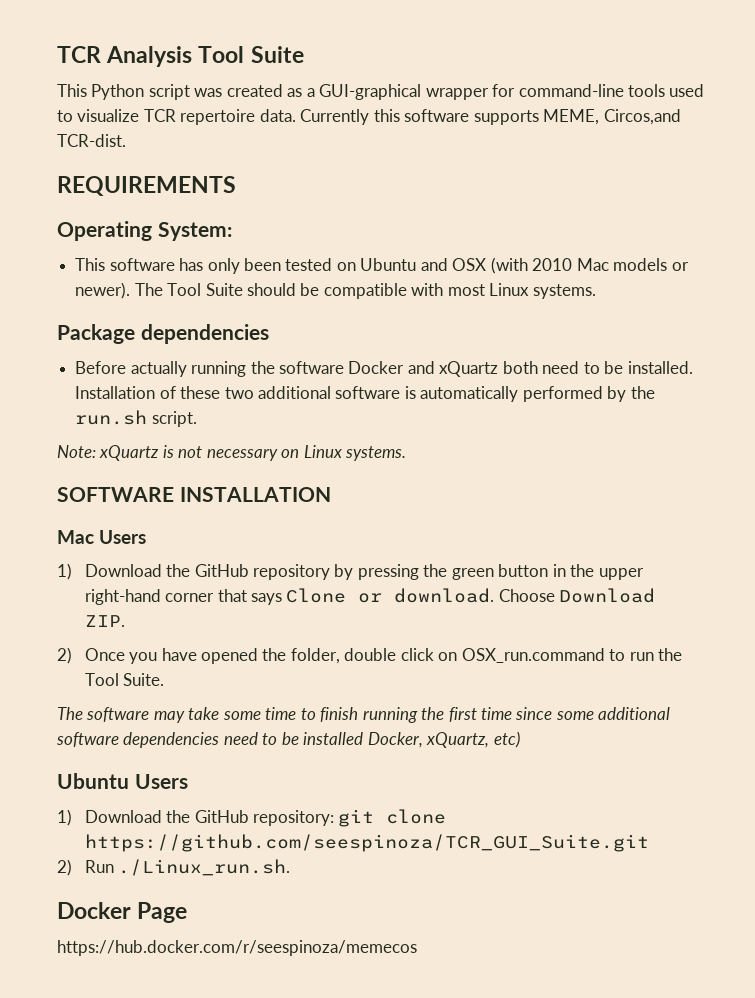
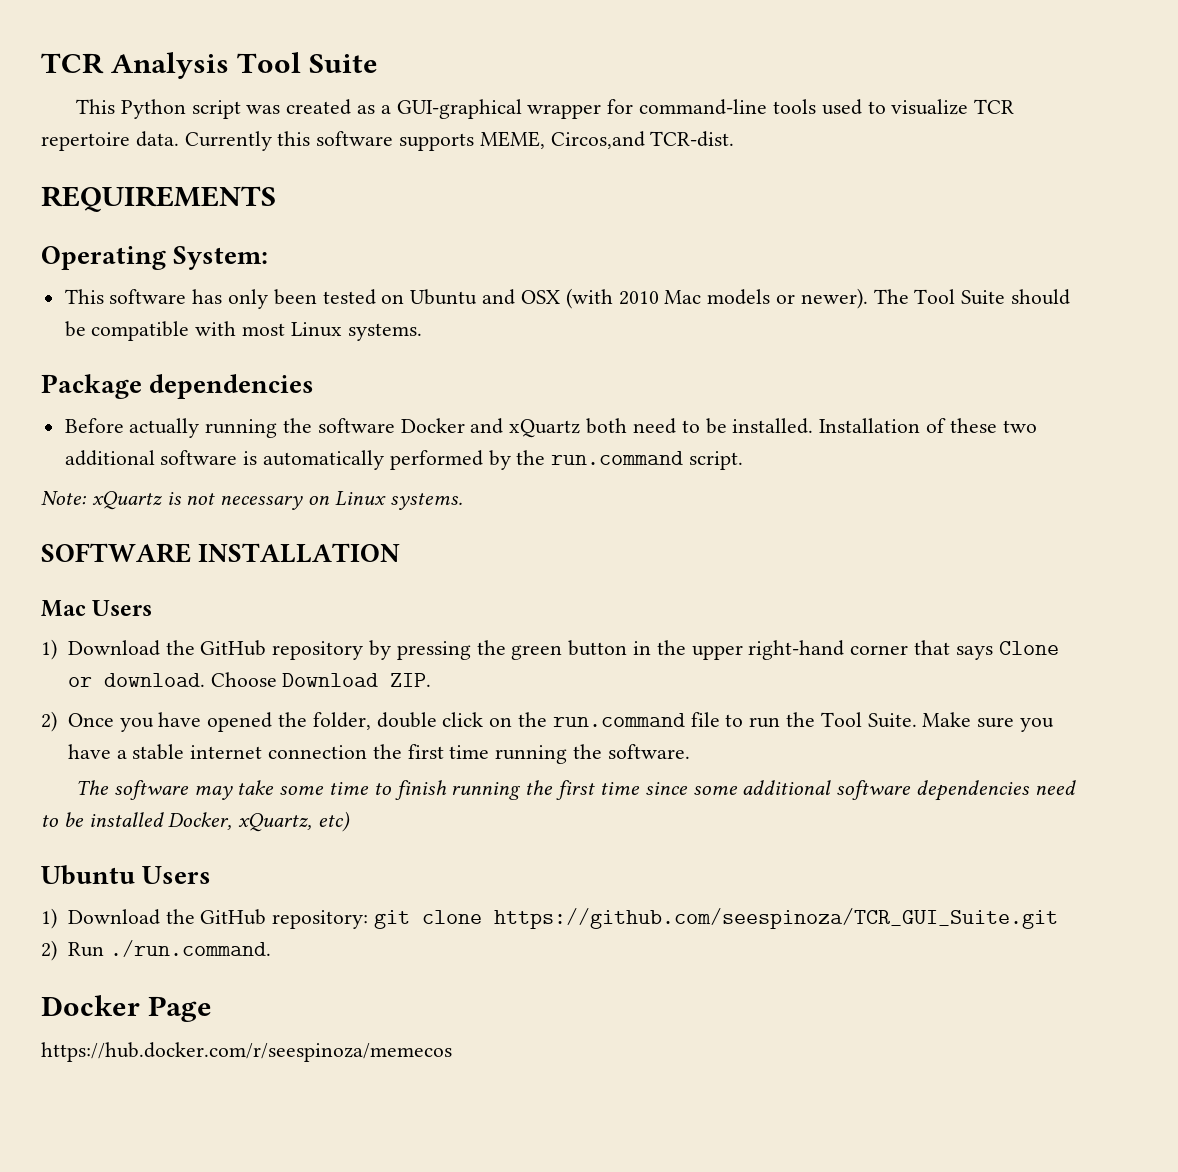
- Installation of these two additional software is automatically performed by the run.sh script.
+ Installation of these two additional software is automatically performed by the run.command script.
- 2) Once you have opened the folder, double click on OSX_run.command to run the Tool Suite.
+ 2) Once you have opened the folder, double click on the run.command file to run the Tool Suite. Make sure you have a stable internet connection the first time running the software.
- 2) Run ./Linux_run.sh.
+ 2) Run ./run.command.

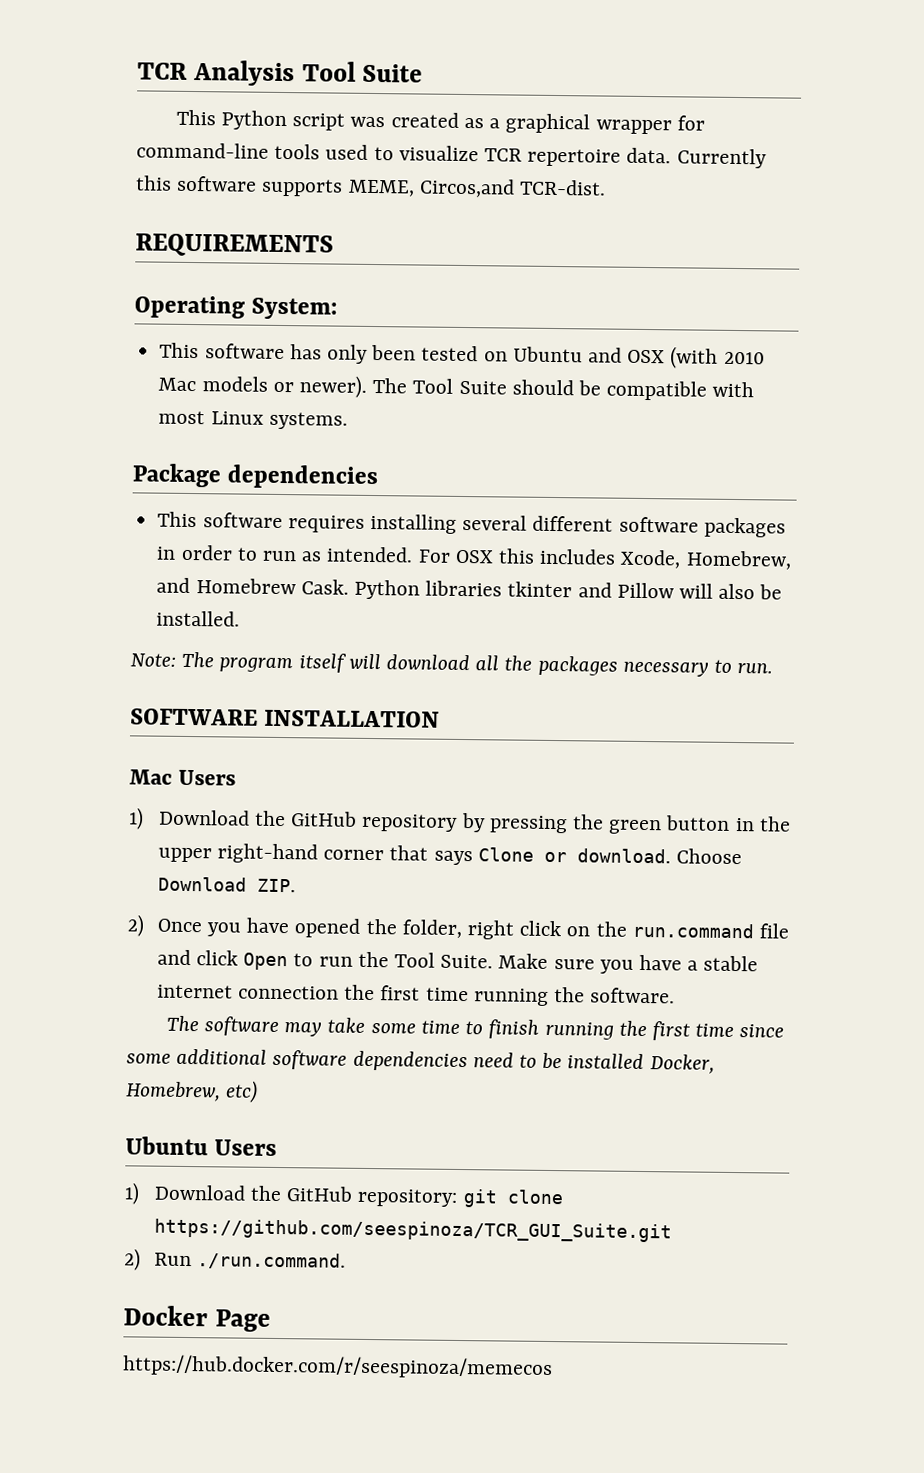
- This Python script was created as a GUI-graphical wrapper for command-line tools used to visualize TCR repertoire data.
+ This Python script was created as a graphical wrapper for command-line tools used to visualize TCR repertoire data.
- Before actually running the software Docker and xQuartz both need to be installed. Installation of these two additional software is automatically performed by the run.command script.
- Note: xQuartz is not necessary on Linux systems.
+ This software requires installing several different software packages in order to run as intended. For OSX this includes Xcode, Homebrew, and Homebrew Cask. Python libraries tkinter and Pillow will also be installed.
+ Note: The program itself will download all the packages necessary to run.
- 2) Once you have opened the folder, double click on the run.command file to run the Tool Suite.
+ 2) Once you have opened the folder, right click on the run.command file and click Open to run the Tool Suite.
- The software may take some time to finish running the first time since some additional software dependencies need to be installed Docker, xQuartz, etc)
+ The software may take some time to finish running the first time since some additional software dependencies need to be installed Docker, Homebrew, etc)

